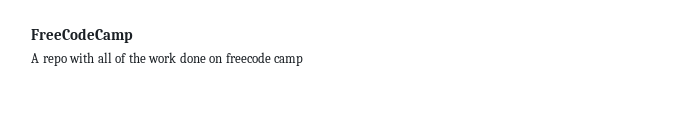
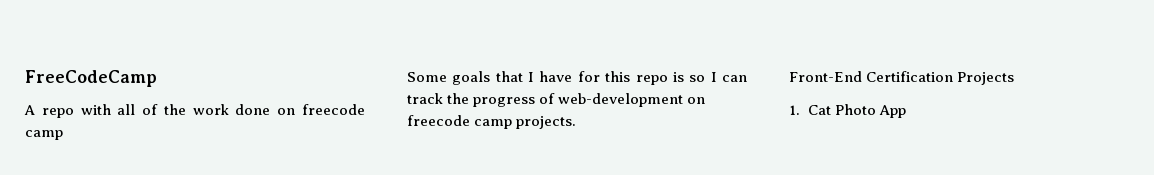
+ Some goals that I have for this repo is so I can track the progress of web-development on freecode camp projects.
+ Front-End Certification Projects
+ 1. Cat Photo App

